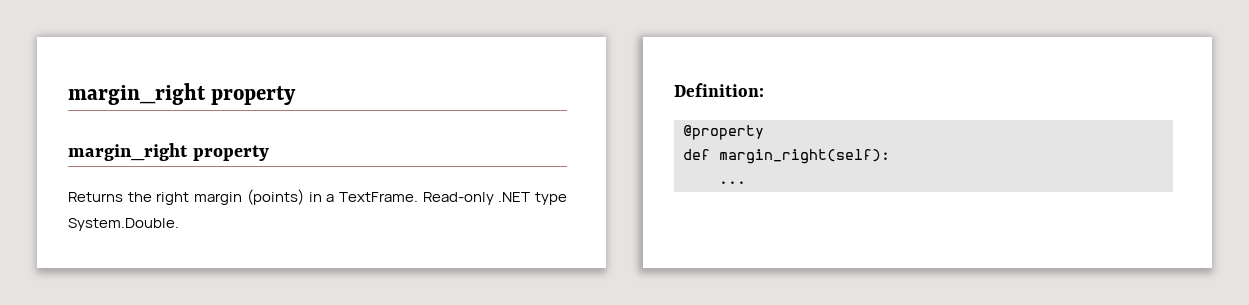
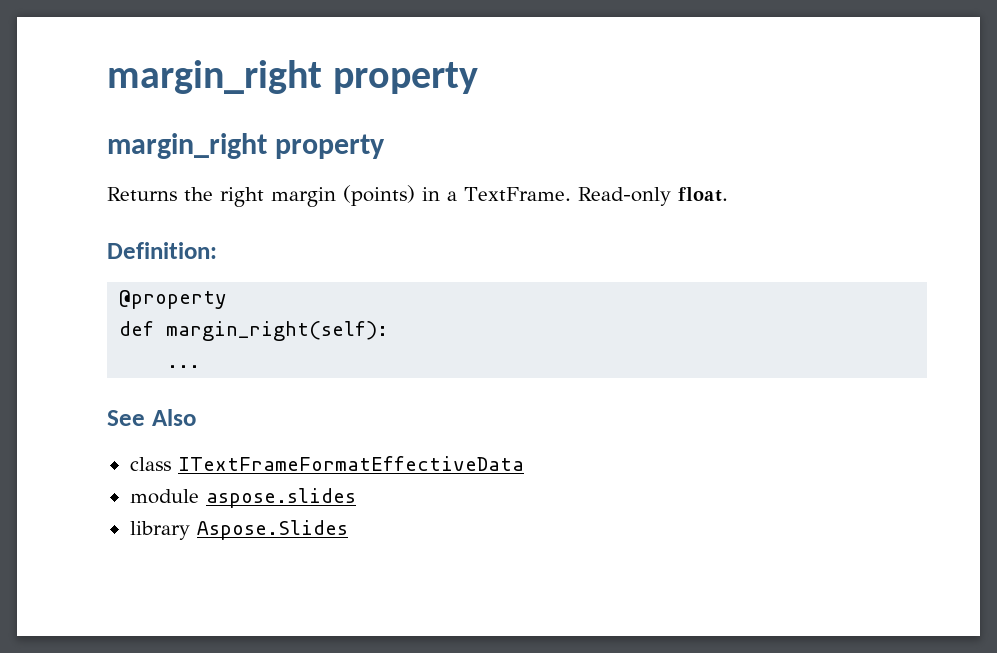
- Read-only .NET type System.Double.
+ Read-only float.
+ See Also
+ class ITextFrameFormatEffectiveData
+ module aspose.slides
+ library Aspose.Slides

